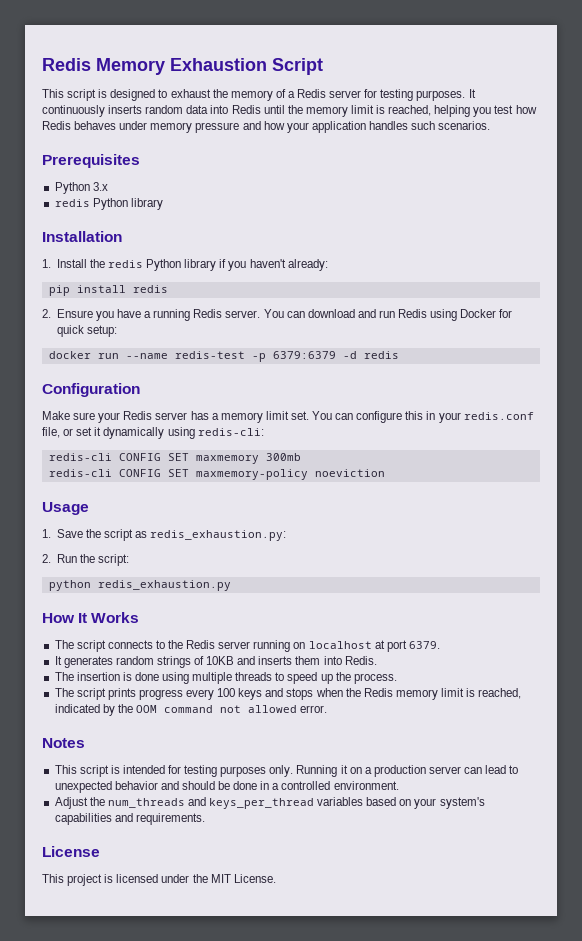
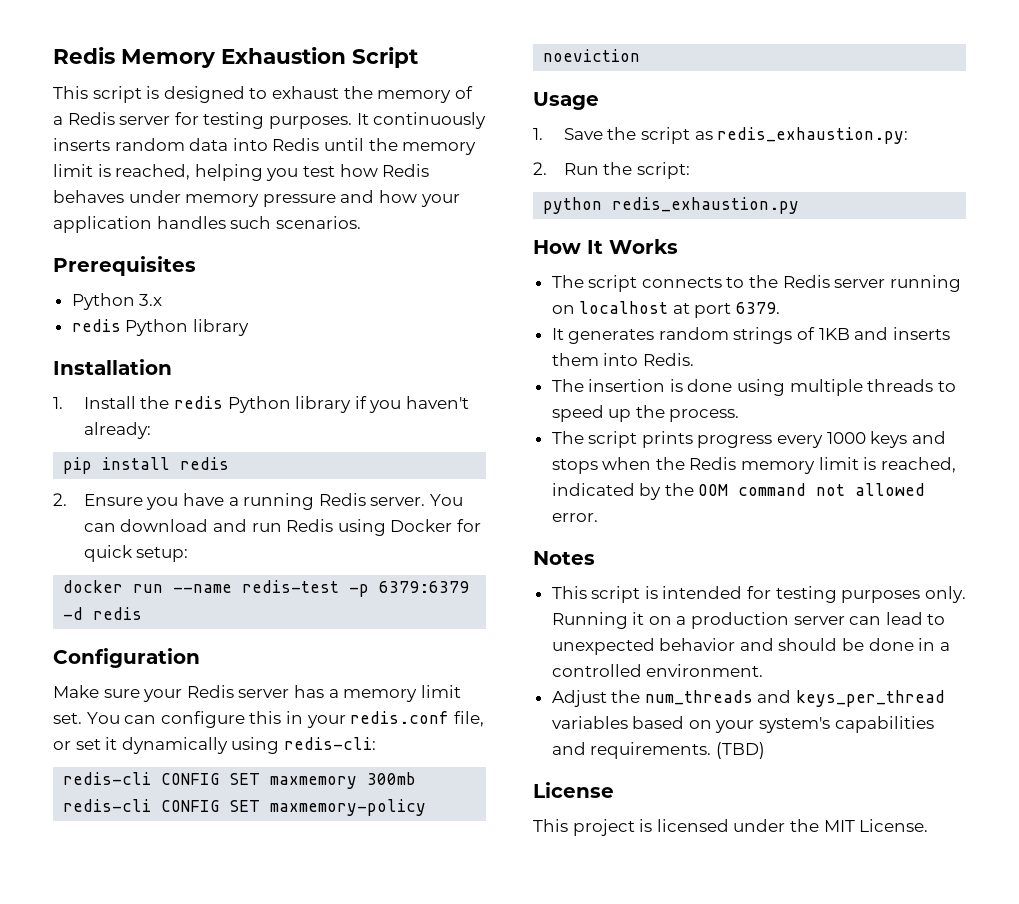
- It generates random strings of 10KB and inserts them into Redis.
+ It generates random strings of 1KB and inserts them into Redis.
- The script prints progress every 100 keys and stops when the Redis memory limit is reached, indicated by the OOM command not allowed error.
+ The script prints progress every 1000 keys and stops when the Redis memory limit is reached, indicated by the OOM command not allowed error.
+ (TBD)

